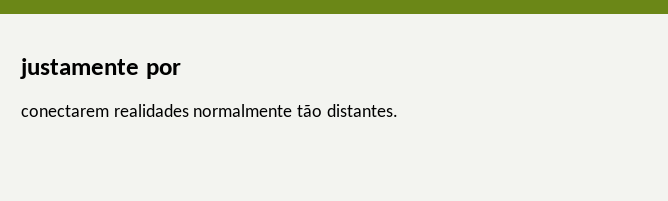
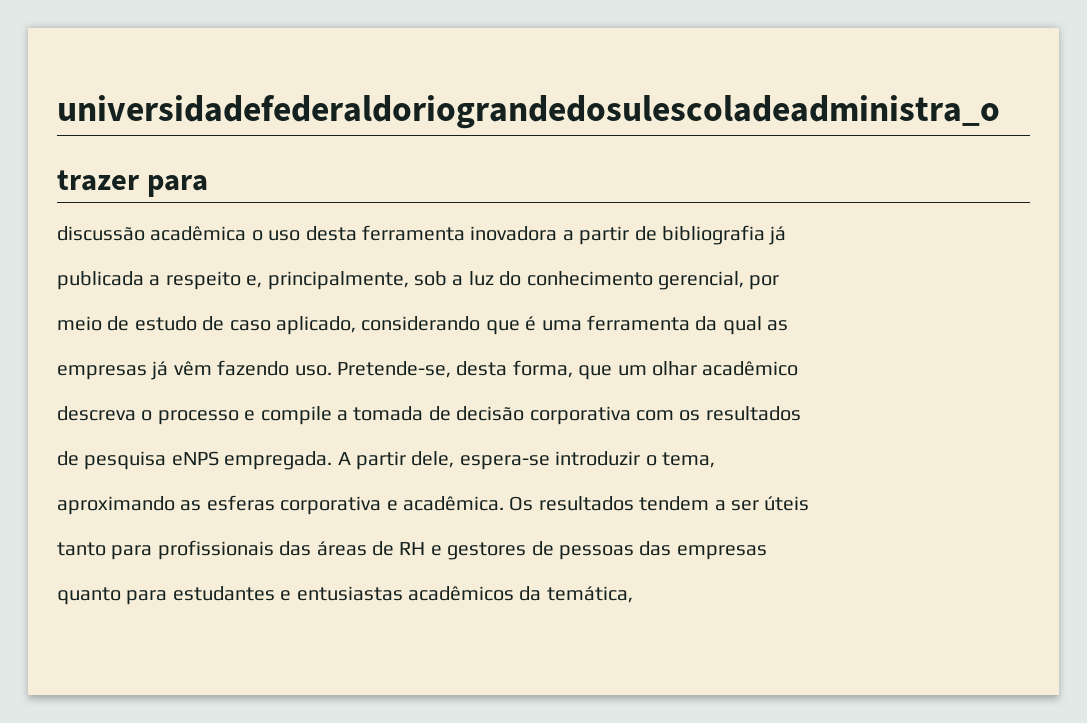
- justamente por
- conectarem realidades normalmente tão distantes.
+ universidadefederaldoriograndedosulescoladeadministra_o
+ trazer para
+ discussão acadêmica o uso desta ferramenta inovadora a partir de bibliografia já
+ publicada a respeito e, principalmente, sob a luz do conhecimento gerencial, por
+ meio de estudo de caso aplicado, considerando que é uma ferramenta da qual as
+ empresas já vêm fazendo uso. Pretende-se, desta forma, que um olhar acadêmico
+ descreva o processo e compile a tomada de decisão corporativa com os resultados
+ de pesquisa eNPS empregada. A partir dele, espera-se introduzir o tema,
+ aproximando as esferas corporativa e acadêmica. Os resultados tendem a ser úteis
+ tanto para profissionais das áreas de RH e gestores de pessoas das empresas
+ quanto para estudantes e entusiastas acadêmicos da temática,

